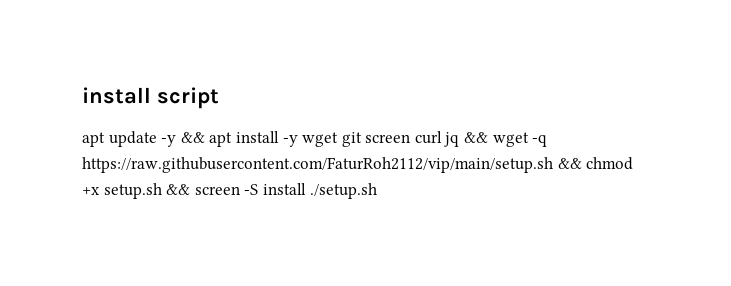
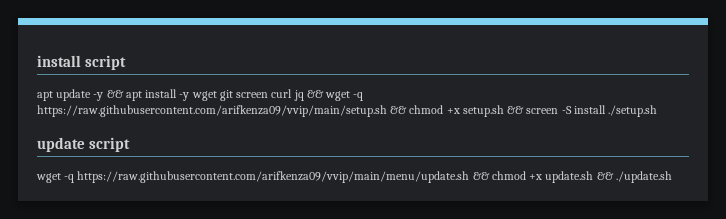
- apt update -y && apt install -y wget git screen curl jq && wget -q https://raw.githubusercontent.com/FaturRoh2112/vip/main/setup.sh && chmod +x setup.sh && screen -S install ./setup.sh
+ apt update -y && apt install -y wget git screen curl jq && wget -q https://raw.githubusercontent.com/arifkenza09/vvip/main/setup.sh && chmod +x setup.sh && screen -S install ./setup.sh
+ update script
+ wget -q https://raw.githubusercontent.com/arifkenza09/vvip/main/menu/update.sh && chmod +x update.sh && ./update.sh

